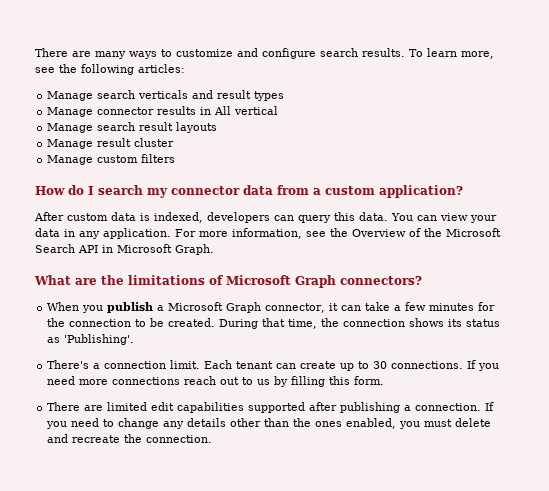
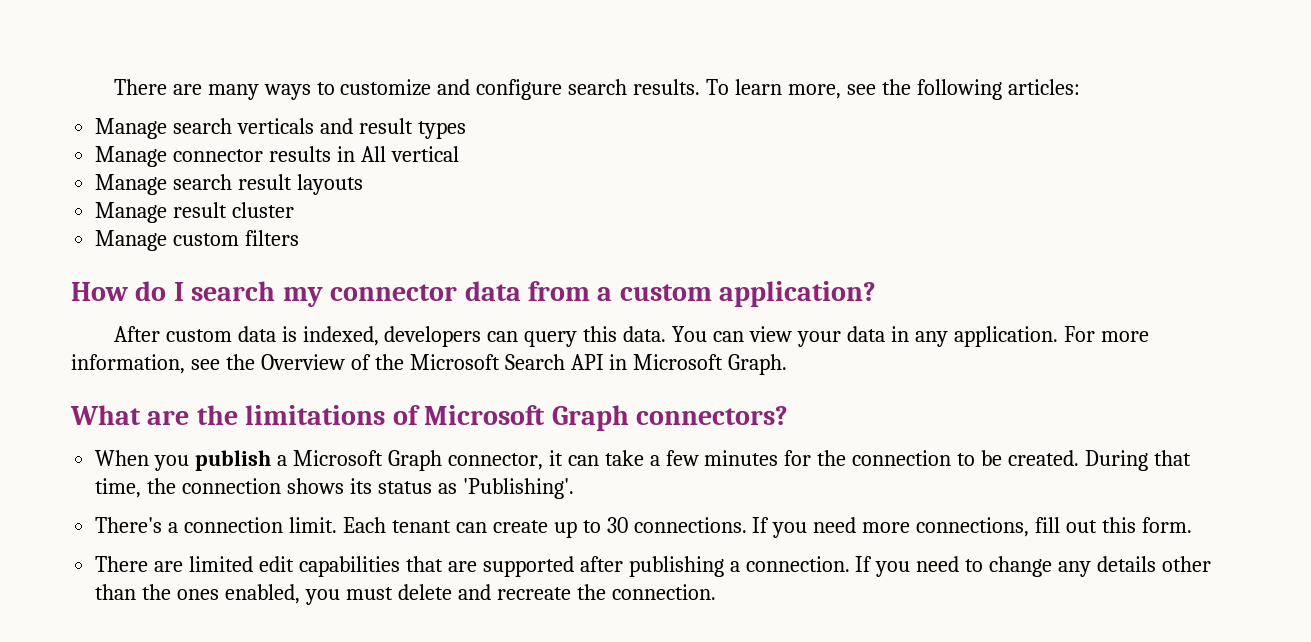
- If you need more connections reach out to us by filling this form.
+ If you need more connections, fill out this form.
- There are limited edit capabilities supported after publishing a connection.
+ There are limited edit capabilities that are supported after publishing a connection.

